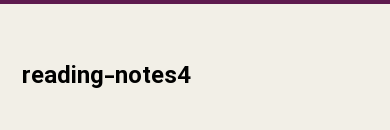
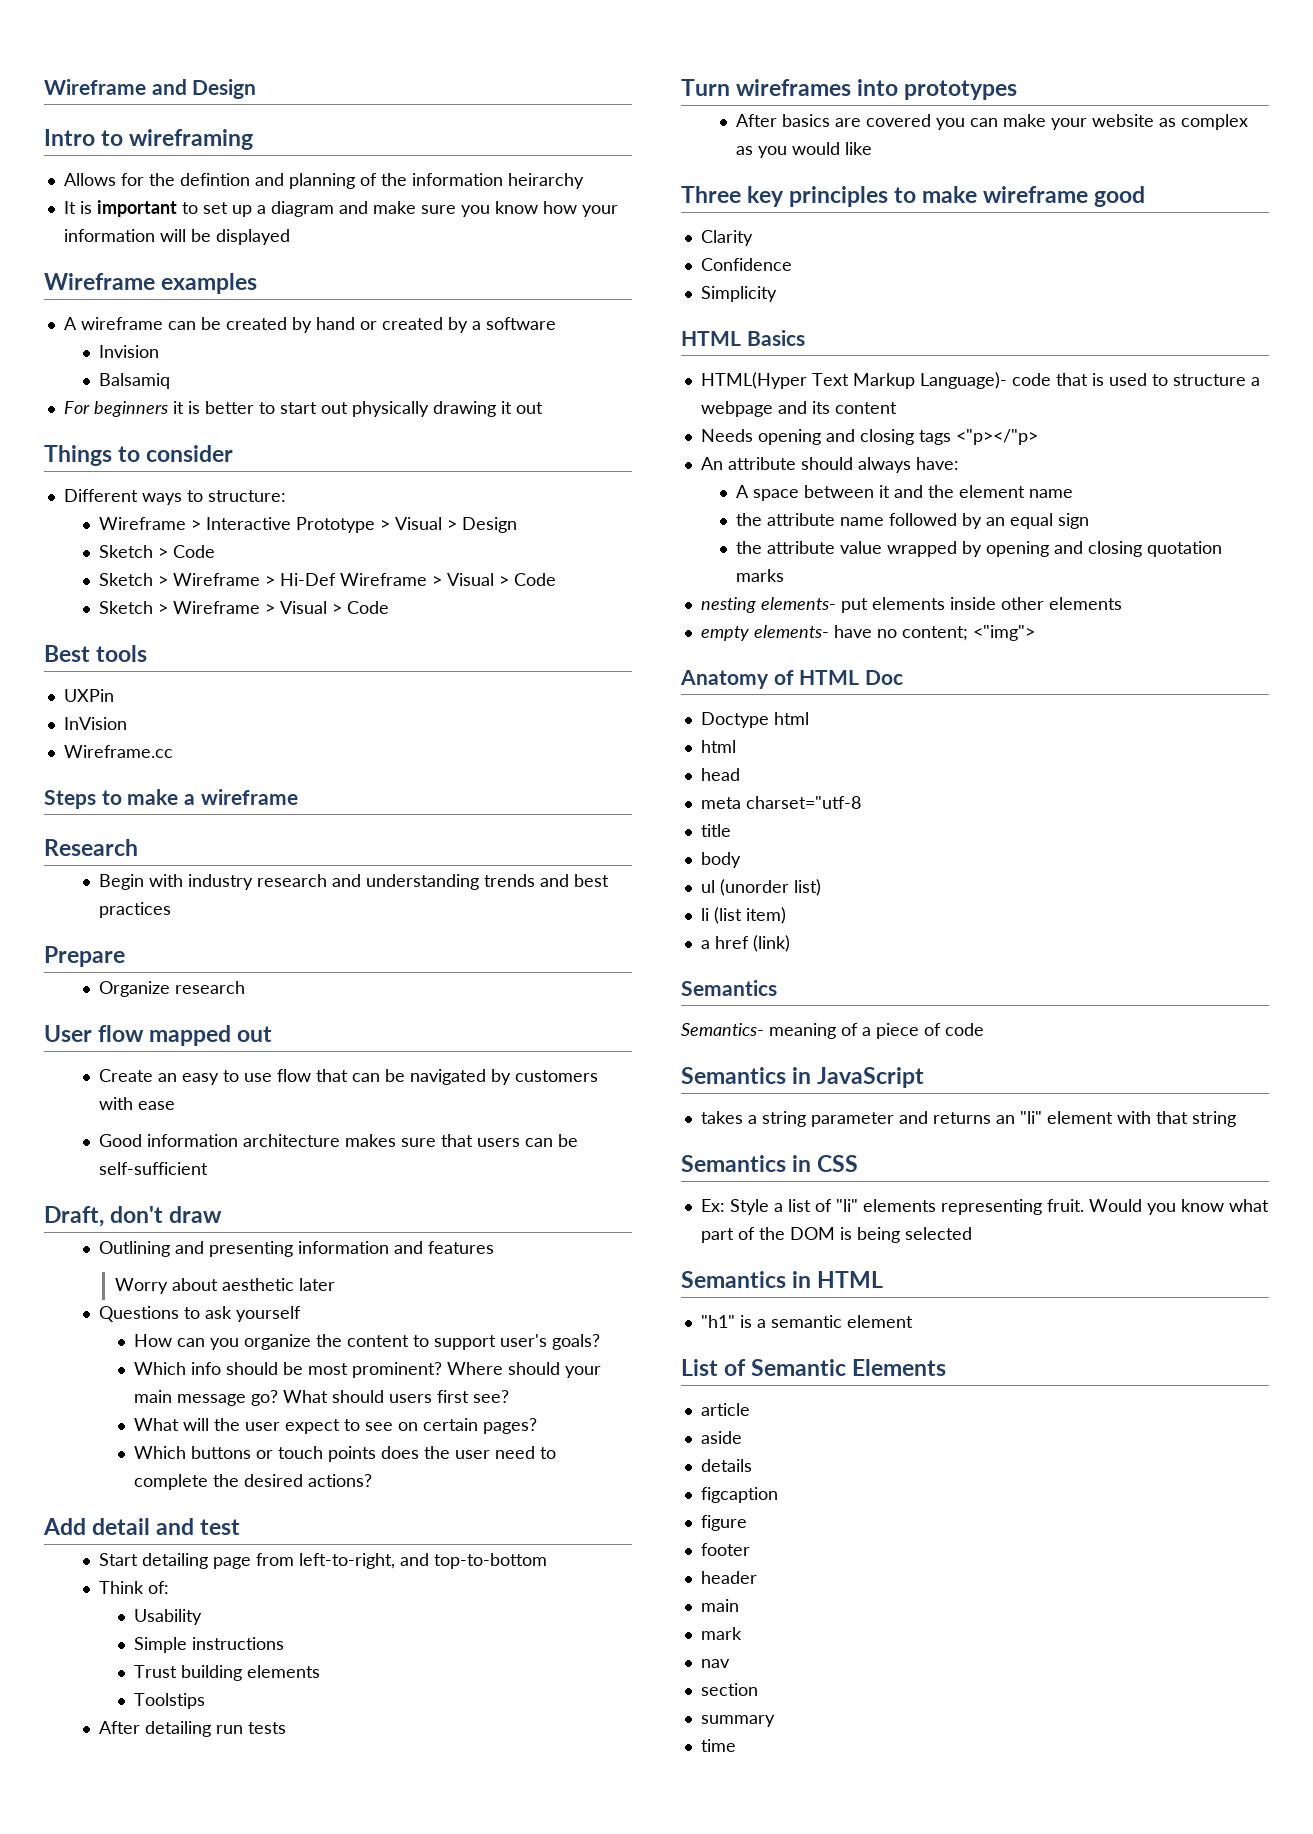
- reading-notes4
+ Wireframe and Design
+ Intro to wireframing
+ Allows for the defintion and planning of the information heirarchy
+ It is important to set up a diagram and make sure you know how your information will be displayed
+ Wireframe examples
+ A wireframe can be created by hand or created by a software
+ Invision
+ Balsamiq
+ For beginners it is better to start out physically drawing it out
+ Things to consider
+ Different ways to structure:
+ Wireframe > Interactive Prototype > Visual > Design
+ Sketch > Code
+ Sketch > Wireframe > Hi-Def Wireframe > Visual > Code
+ Sketch > Wireframe > Visual > Code
+ Best tools
+ UXPin
+ InVision
+ Wireframe.cc
+ Steps to make a wireframe
+ Research
+ Begin with industry research and understanding trends and best practices
+ Prepare
+ Organize research
+ User flow mapped out
+ Create an easy to use flow that can be navigated by customers with ease
+ Good information architecture makes sure that users can be self-sufficient
+ Draft, don't draw
+ Outlining and presenting information and features
+ Worry about aesthetic later
+ Questions to ask yourself
+ How can you organize the content to support user's goals?
+ Which info should be most prominent? Where should your main message go? What should users first see?
+ What will the user expect to see on certain pages?
+ Which buttons or touch points does the user need to complete the desired actions?
+ Add detail and test
+ Start detailing page from left-to-right, and top-to-bottom
+ Think of:
+ Usability
+ Simple instructions
+ Trust building elements
+ Toolstips
+ After detailing run tests
+ Turn wireframes into prototypes
+ After basics are covered you can make your website as complex as you would like
+ Three key principles to make wireframe good
+ Clarity
+ Confidence
+ Simplicity
+ HTML Basics
+ HTML(Hyper Text Markup Language)- code that is used to structure a webpage and its content
+ Needs opening and closing tags <"p></"p>
+ An attribute should always have:
+ A space between it and the element name
+ the attribute name followed by an equal sign
+ the attribute value wrapped by opening and closing quotation marks
+ nesting elements- put elements inside other elements
+ empty elements- have no content; <"img">
+ Anatomy of HTML Doc
+ Doctype html
+ html
+ head
+ meta charset="utf-8
+ title
+ body
+ ul (unorder list)
+ li (list item)
+ a href (link)
+ Semantics
+ Semantics- meaning of a piece of code
+ Semantics in JavaScript
+ takes a string parameter and returns an "li" element with that string
+ Semantics in CSS
+ Ex: Style a list of "li" elements representing fruit. Would you know what part of the DOM is being selected
+ Semantics in HTML
+ "h1" is a semantic element
+ List of Semantic Elements
+ article
+ aside
+ details
+ figcaption
+ figure
+ footer
+ header
+ main
+ mark
+ nav
+ section
+ summary
+ time

